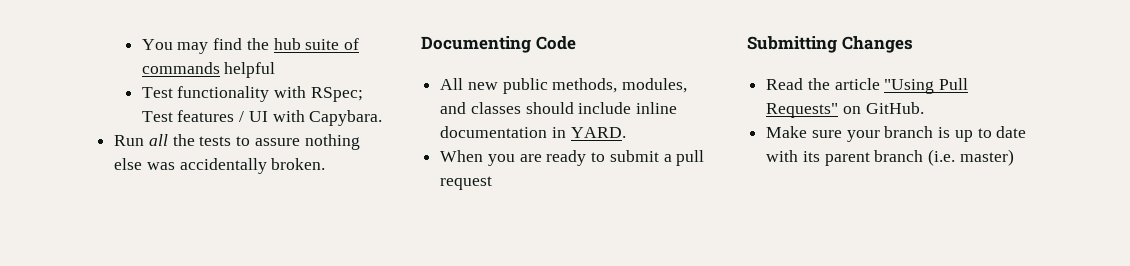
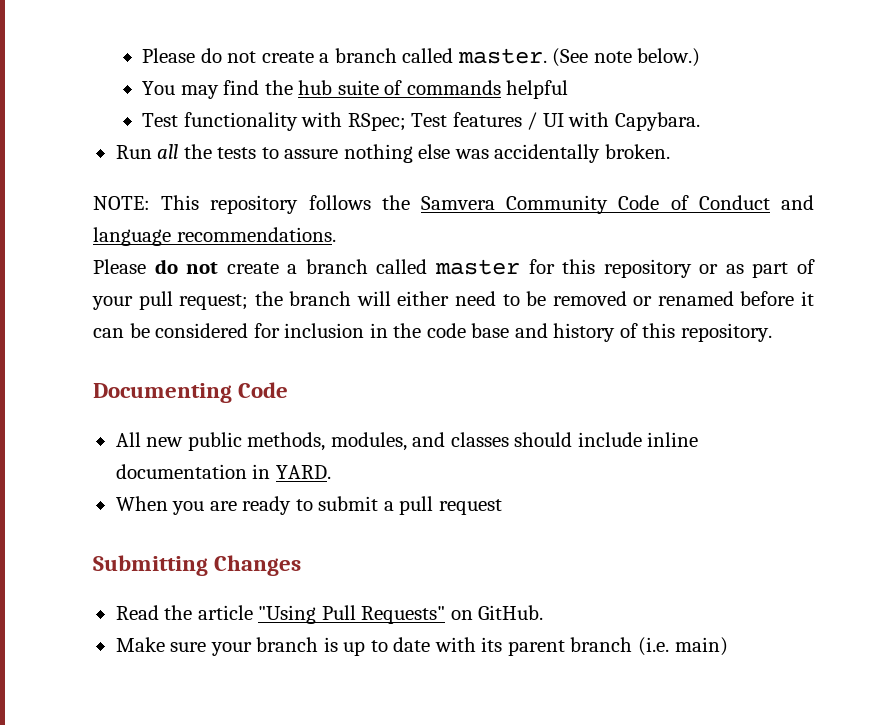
+ Please do not create a branch called master. (See note below.)
+ NOTE: This repository follows the Samvera Community Code of Conduct and language recommendations.
+ Please do not create a branch called master for this repository or as part of your pull request; the branch will either need to be removed or renamed before it can be considered for inclusion in the code base and history of this repository.
- Make sure your branch is up to date with its parent branch (i.e. master)
+ Make sure your branch is up to date with its parent branch (i.e. main)

